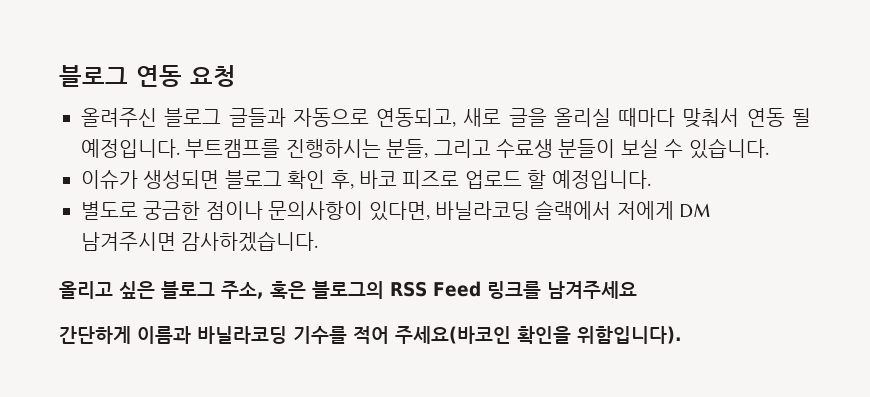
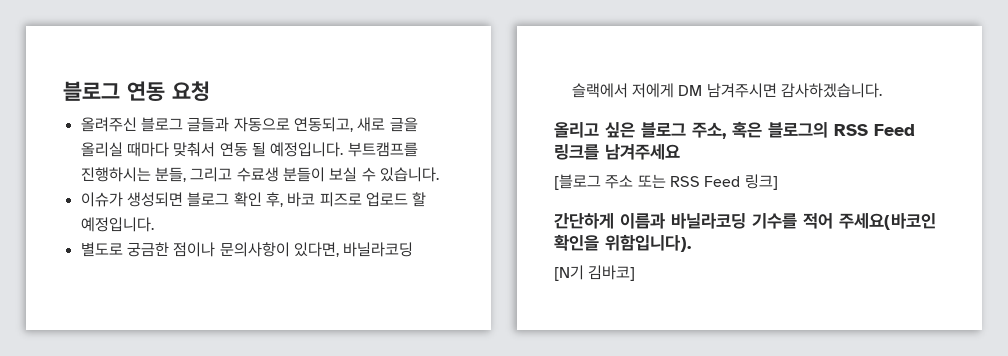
+ [블로그 주소 또는 RSS Feed 링크]
+ [N기 김바코]

